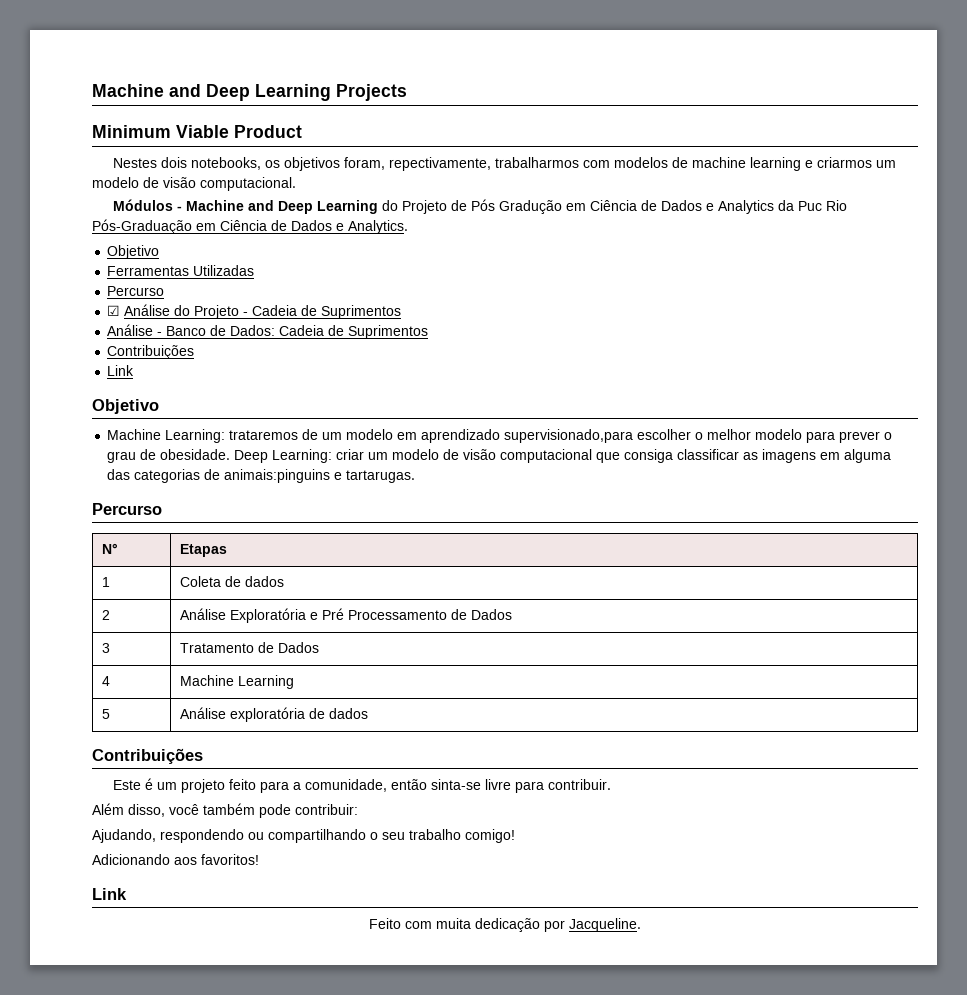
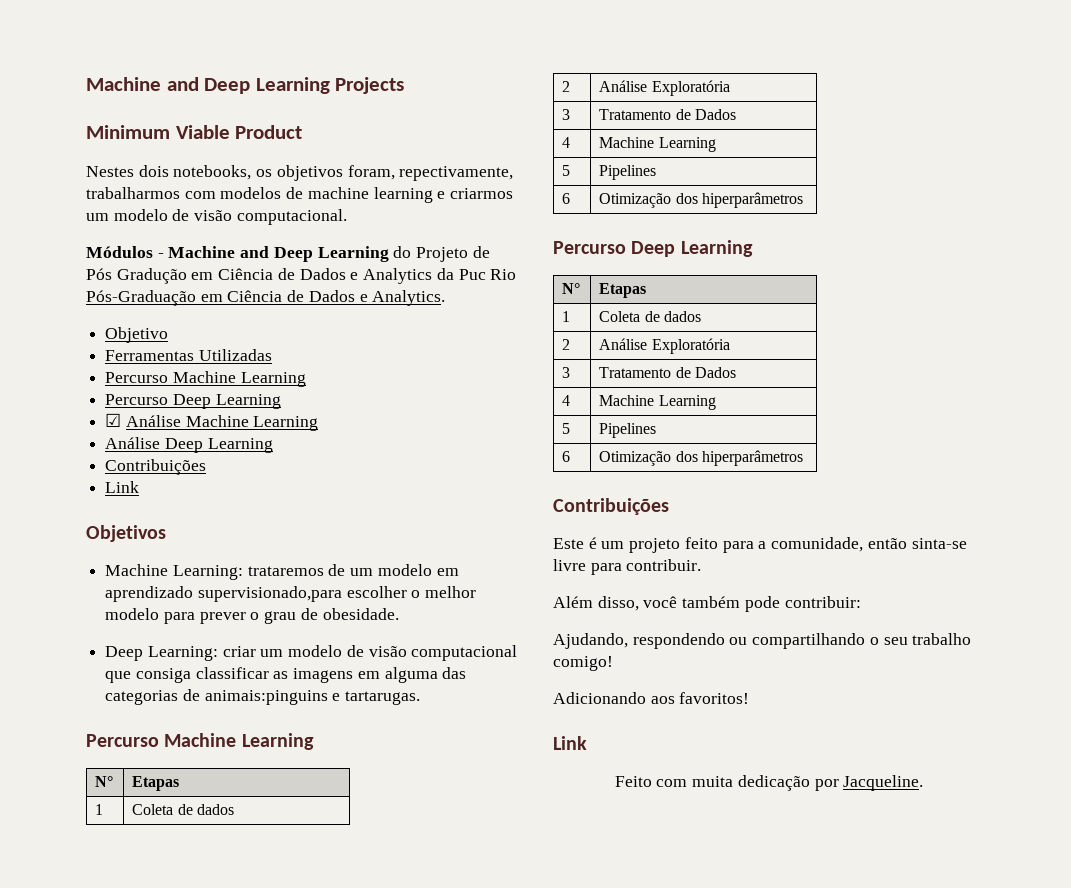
  Ferramentas Utilizadas
- Percurso
- ☑ Análise do Projeto - Cadeia de Suprimentos
- Análise - Banco de Dados: Cadeia de Suprimentos
+ Percurso Machine Learning
+ Percurso Deep Learning
+ ☑ Análise Machine Learning
+ Análise Deep Learning
  Contribuições
  Link
- Objetivo
+ Objetivos
- Machine Learning: trataremos de um modelo em aprendizado supervisionado,para escolher o melhor modelo para prever o grau de obesidade. Deep Learning: criar um modelo de visão computacional que consiga classificar as imagens em alguma das categorias de animais:pinguins e tartarugas.
- Percurso
+ Machine Learning: trataremos de um modelo em aprendizado supervisionado,para escolher o melhor modelo para prever o grau de obesidade.
+ Deep Learning: criar um modelo de visão computacional que consiga classificar as imagens em alguma das categorias de animais:pinguins e tartarugas.
+ Percurso Machine Learning
  N° | Etapas
  1 | Coleta de dados
- 2 | Análise Exploratória e Pré Processamento de Dados
+ 2 | Análise Exploratória
  3 | Tratamento de Dados
  4 | Machine Learning
- 5 | Análise exploratória de dados
+ 5 | Pipelines
+ 6 | Otimização dos hiperparâmetros
+ Percurso Deep Learning
+ N° | Etapas
+ 1 | Coleta de dados
+ 2 | Análise Exploratória
+ 3 | Tratamento de Dados
+ 4 | Machine Learning
+ 5 | Pipelines
+ 6 | Otimização dos hiperparâmetros

